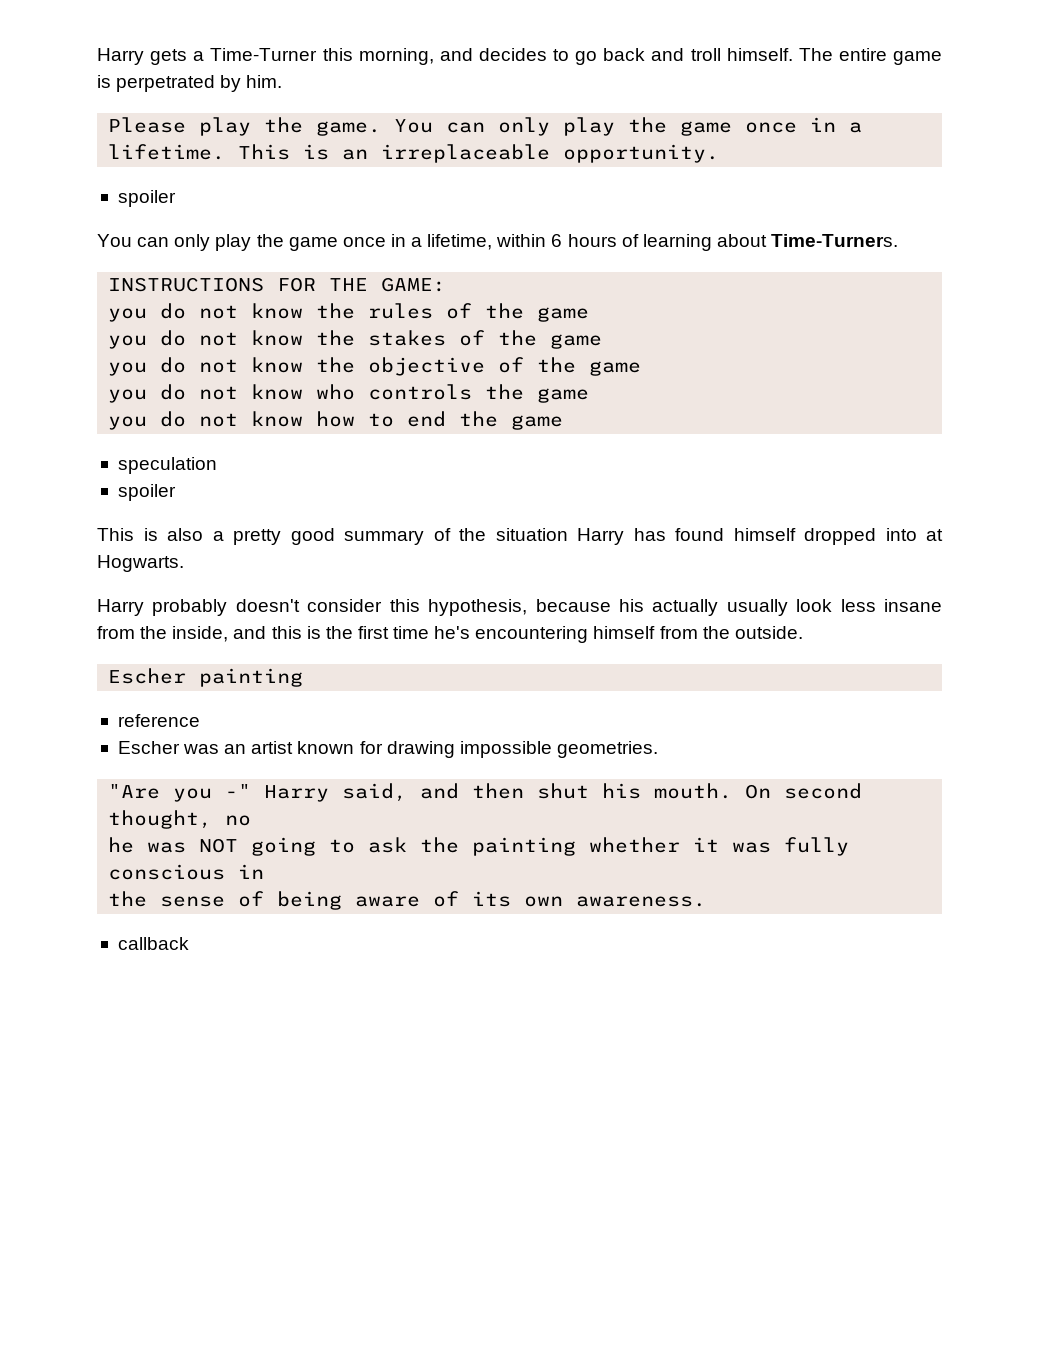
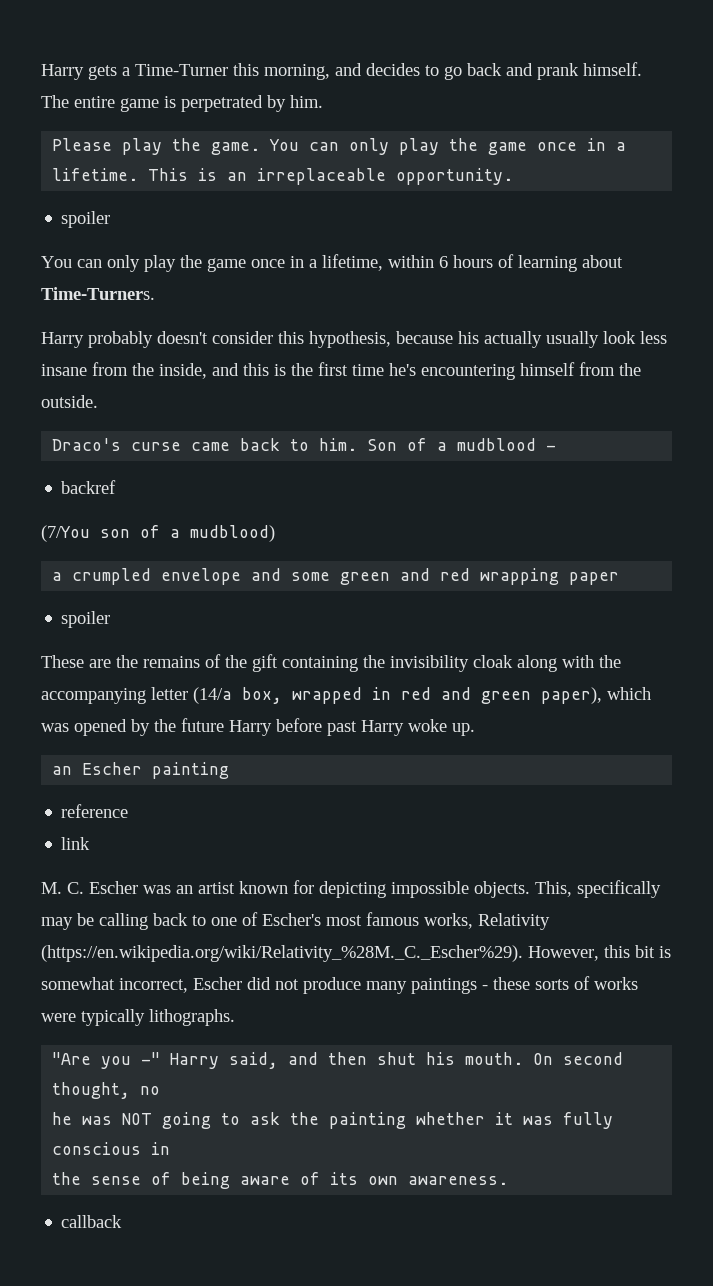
- Harry gets a Time-Turner this morning, and decides to go back and troll himself.
+ Harry gets a Time-Turner this morning, and decides to go back and prank himself.
- INSTRUCTIONS FOR THE GAME:
- you do not know the rules of the game
- you do not know the stakes of the game
- you do not know the objective of the game
- you do not know who controls the game
- you do not know how to end the game
- speculation
- spoiler
- This is also a pretty good summary of the situation Harry has found himself dropped into at Hogwarts.
- Escher painting
+ Draco's curse came back to him. Son of a mudblood -
+ backref
+ (7/You son of a mudblood)
+ a crumpled envelope and some green and red wrapping paper
+ spoiler
+ These are the remains of the gift containing the invisibility cloak along with the accompanying letter (14/a box, wrapped in red and green paper), which was opened by the future Harry before past Harry woke up.
+ an Escher painting
- Escher was an artist known for drawing impossible geometries.
+ link
+ M. C. Escher was an artist known for depicting impossible objects. This, specifically may be calling back to one of Escher's most famous works, Relativity (https://en.wikipedia.org/wiki/Relativity_%28M._C._Escher%29). However, this bit is somewhat incorrect, Escher did not produce many paintings - these sorts of works were typically lithographs.

